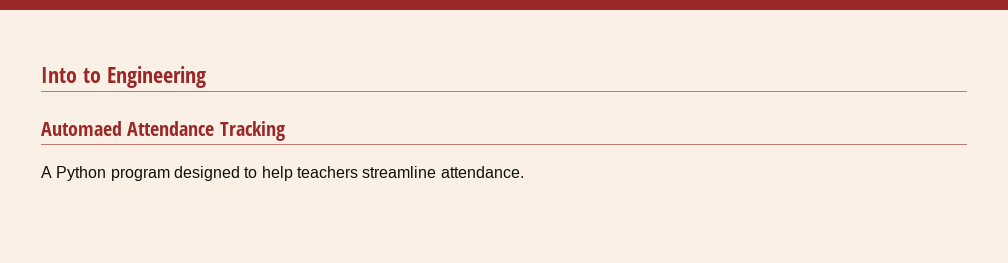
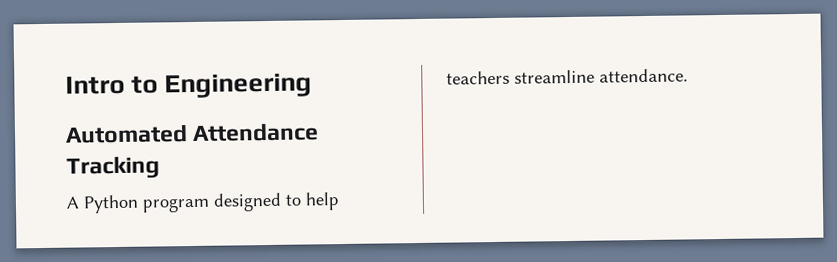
- Into to Engineering
+ Intro to Engineering
- Automaed Attendance Tracking
+ Automated Attendance Tracking

